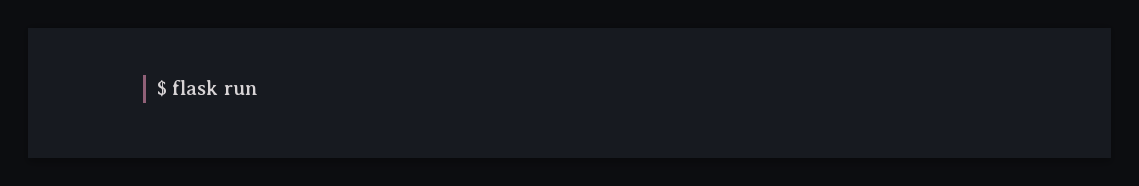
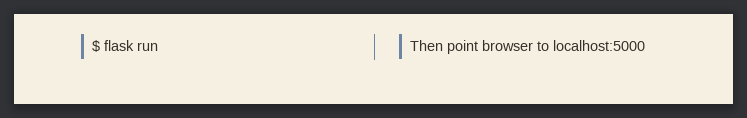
+ Then point browser to localhost:5000

